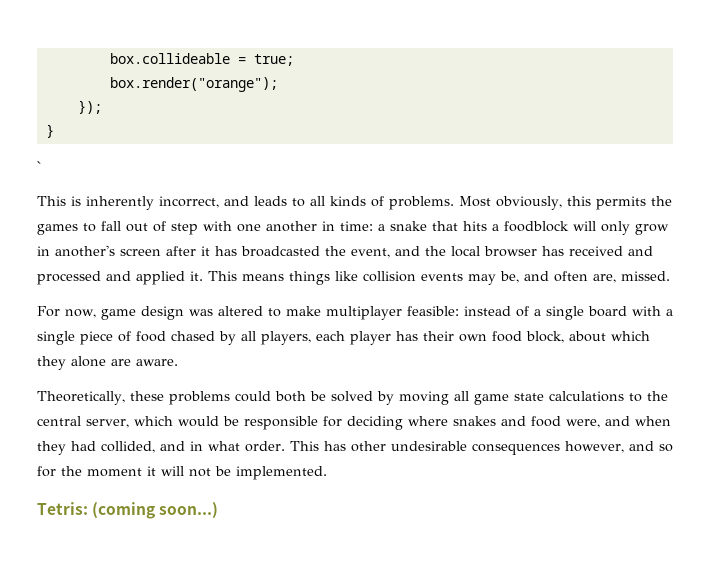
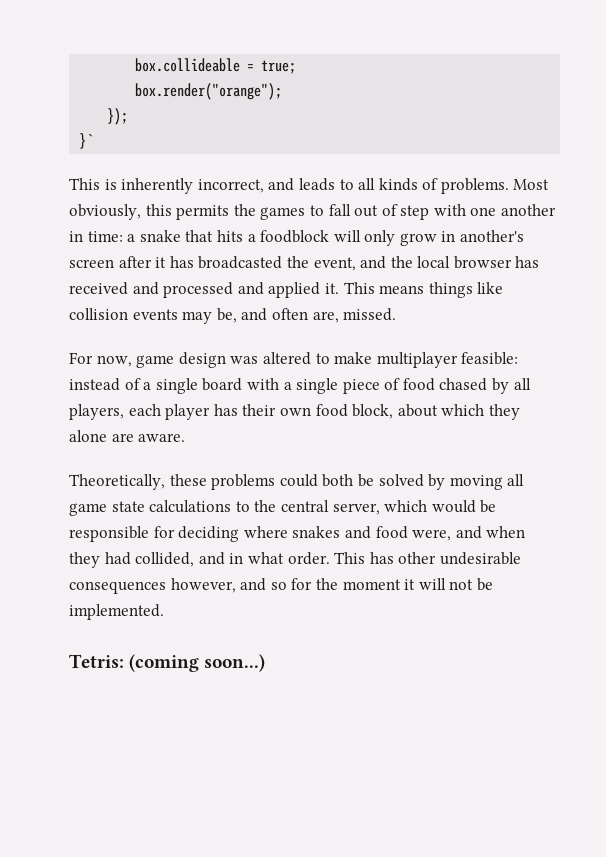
- }
- `
+ }`

